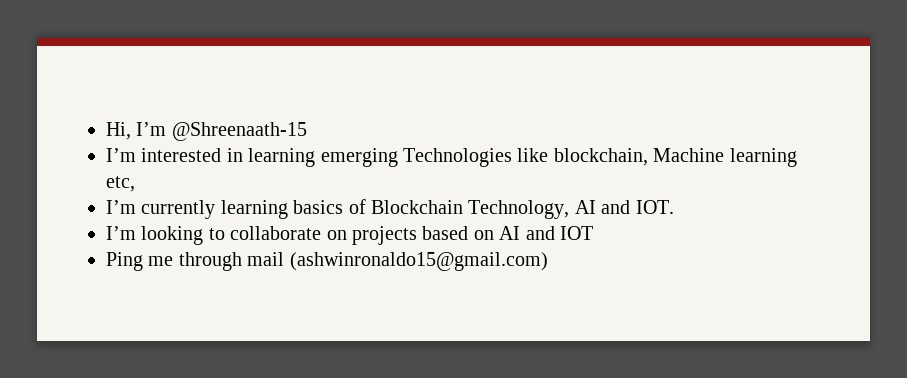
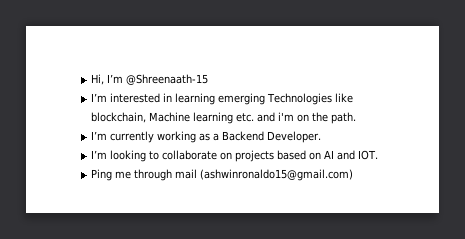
- I’m interested in learning emerging Technologies like blockchain, Machine learning etc,
- I’m currently learning basics of Blockchain Technology, AI and IOT.
+ I’m interested in learning emerging Technologies like blockchain, Machine learning etc. and i'm on the path.
+ I’m currently working as a Backend Developer.
- I’m looking to collaborate on projects based on AI and IOT
+ I’m looking to collaborate on projects based on AI and IOT.

